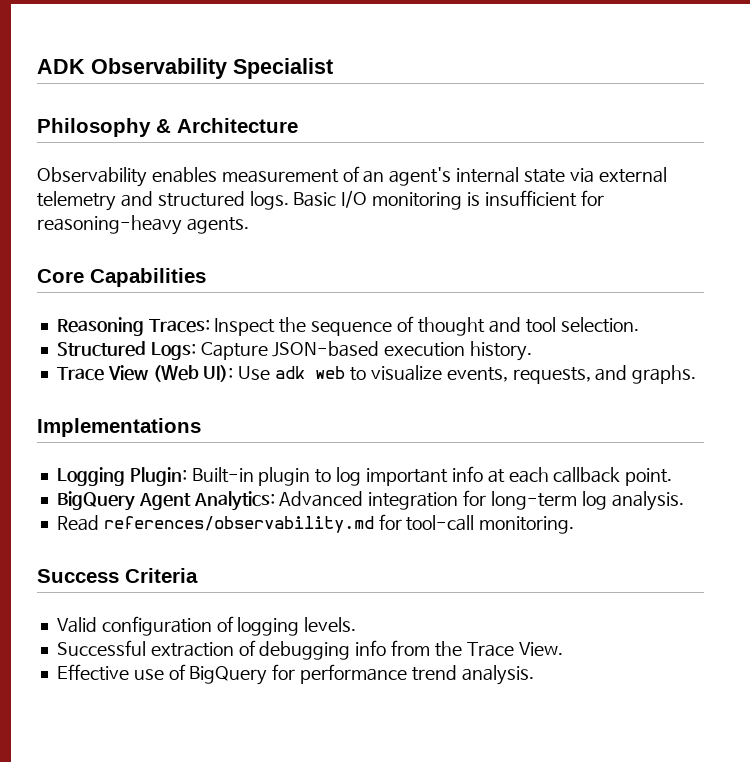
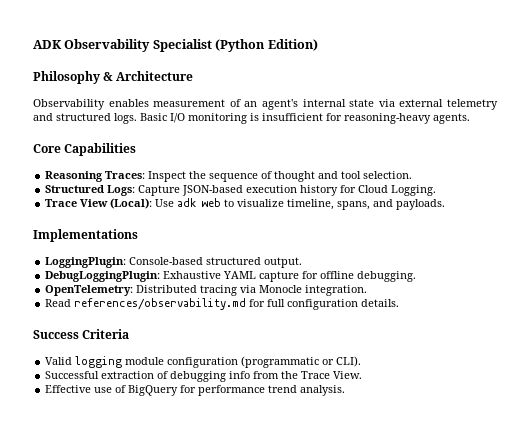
- ADK Observability Specialist
+ ADK Observability Specialist (Python Edition)
- Structured Logs: Capture JSON-based execution history.
+ Structured Logs: Capture JSON-based execution history for Cloud Logging.
- Trace View (Web UI): Use adk web to visualize events, requests, and graphs.
+ Trace View (Local): Use adk web to visualize timeline, spans, and payloads.
  Implementations
- Logging Plugin: Built-in plugin to log important info at each callback point.
- BigQuery Agent Analytics: Advanced integration for long-term log analysis.
+ LoggingPlugin: Console-based structured output.
+ DebugLoggingPlugin: Exhaustive YAML capture for offline debugging.
+ OpenTelemetry: Distributed tracing via Monocle integration.
- Read references/observability.md for tool-call monitoring.
+ Read references/observability.md for full configuration details.
- Valid configuration of logging levels.
+ Valid logging module configuration (programmatic or CLI).

